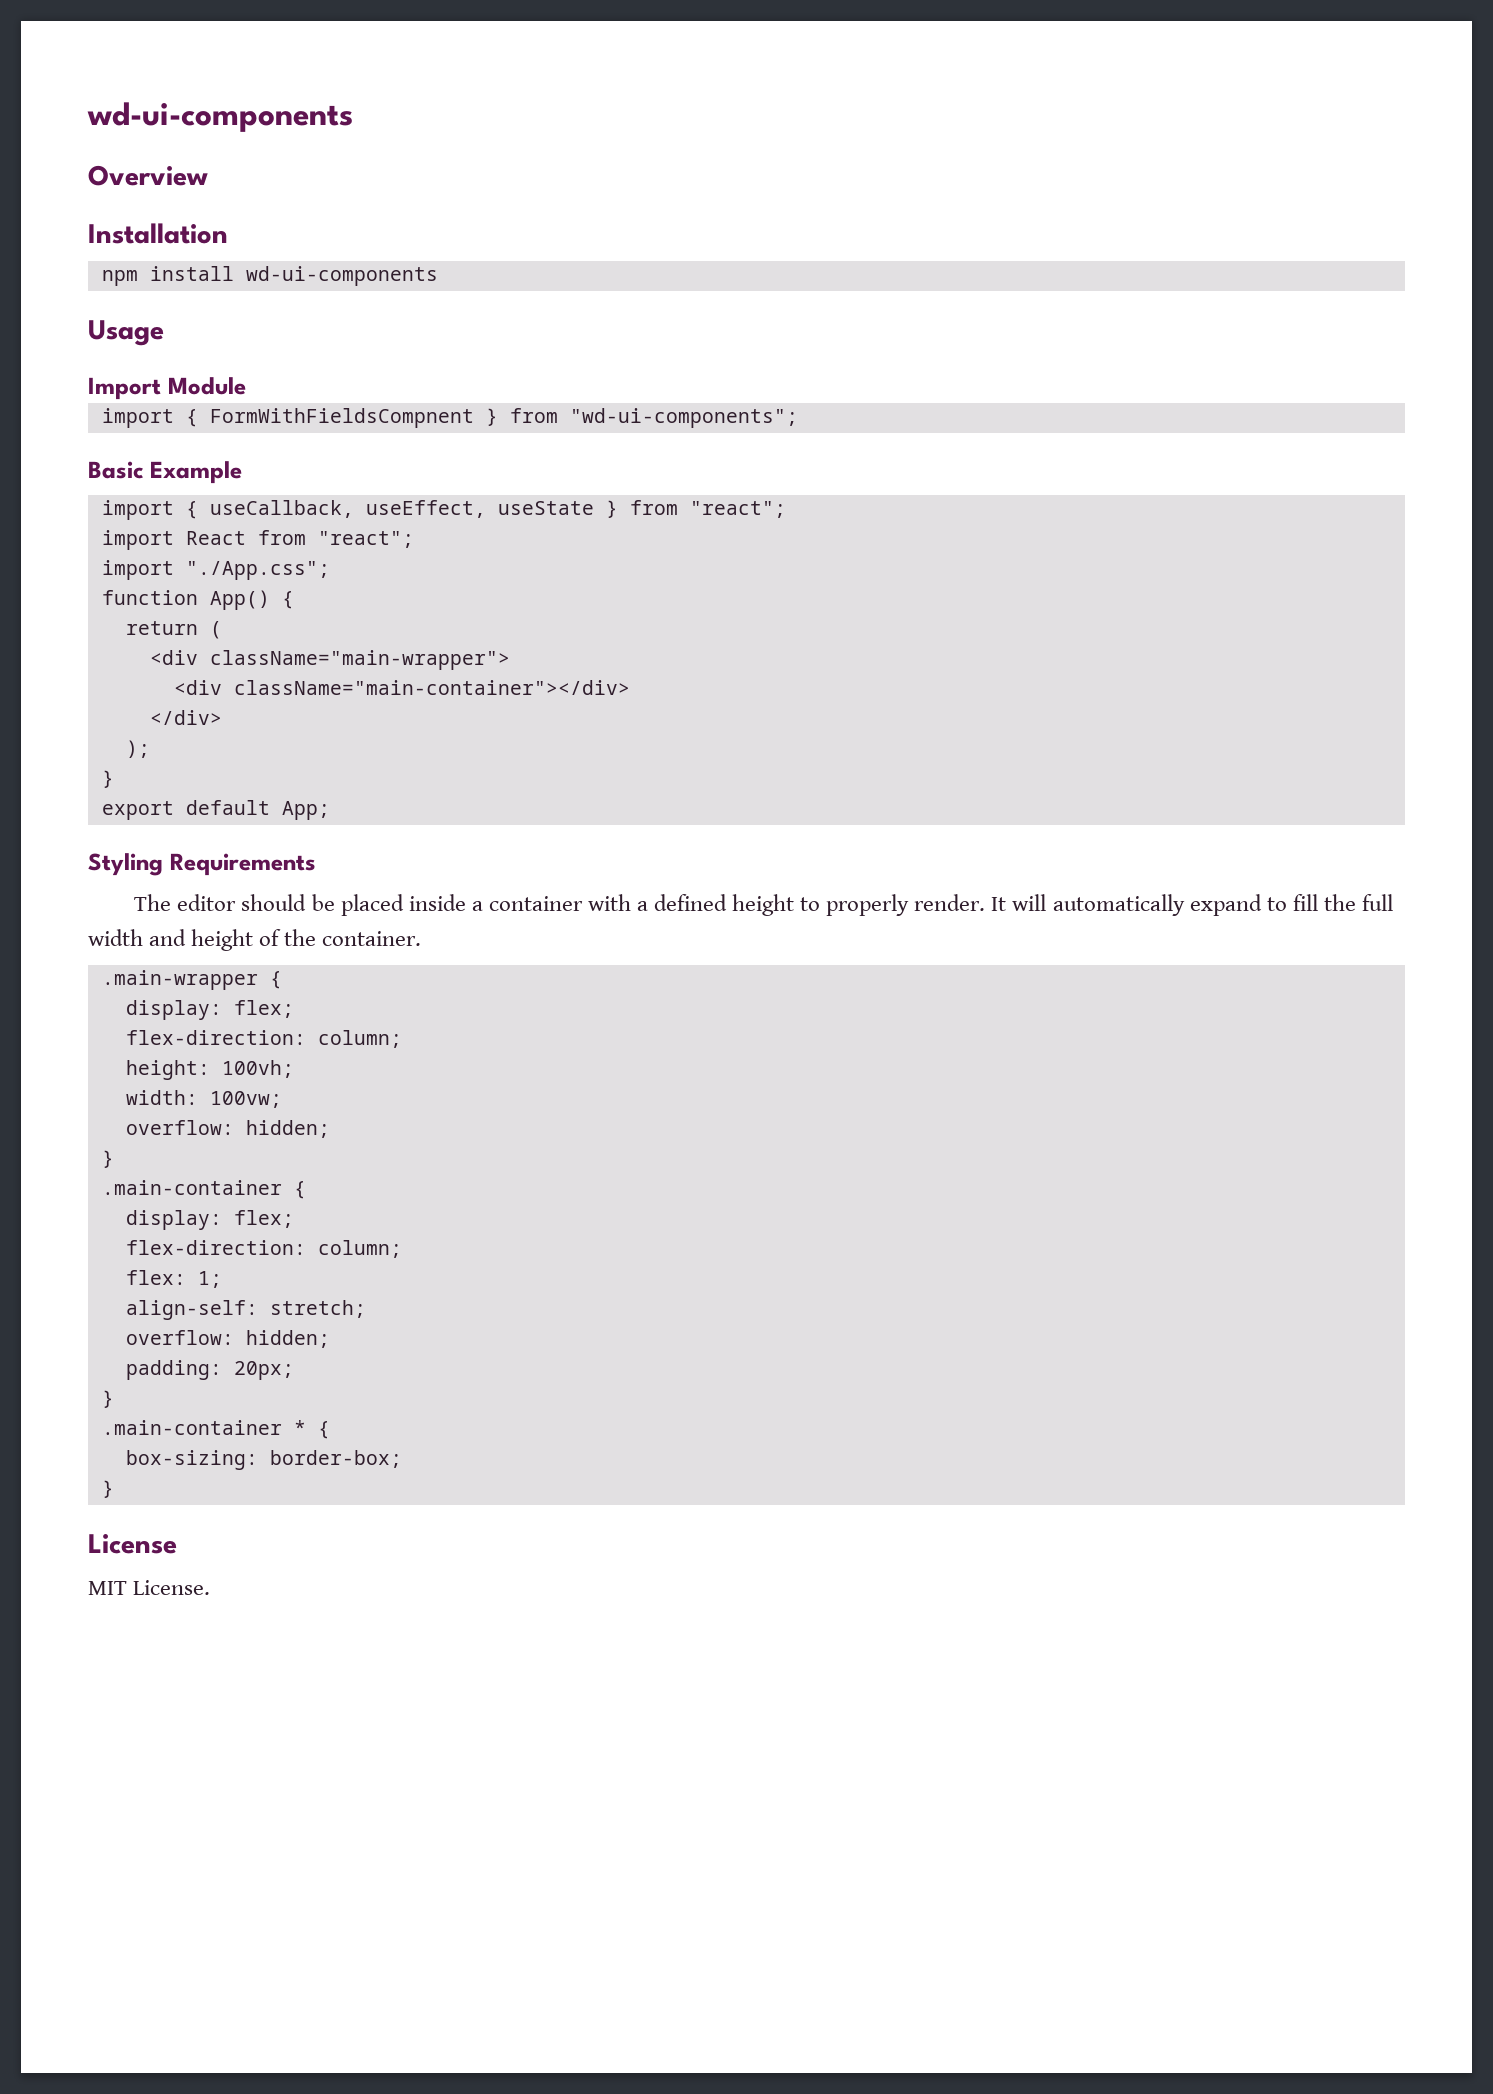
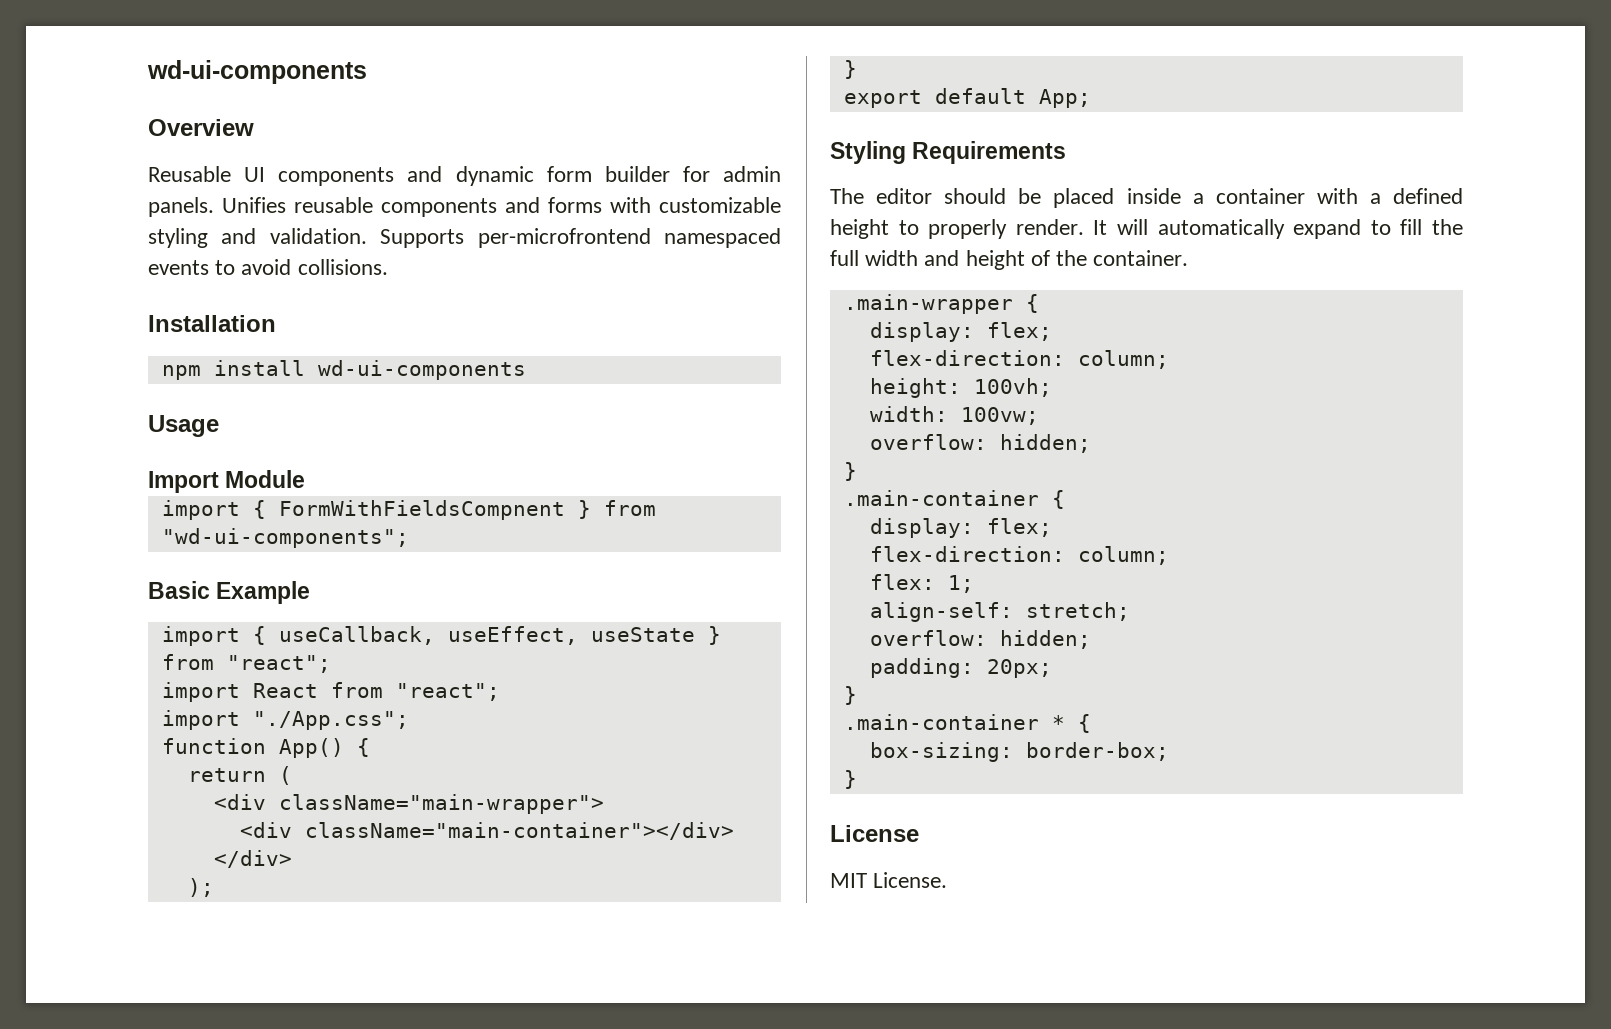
+ Reusable UI components and dynamic form builder for admin panels. Unifies reusable components and forms with customizable styling and validation. Supports per-microfrontend namespaced events to avoid collisions.

